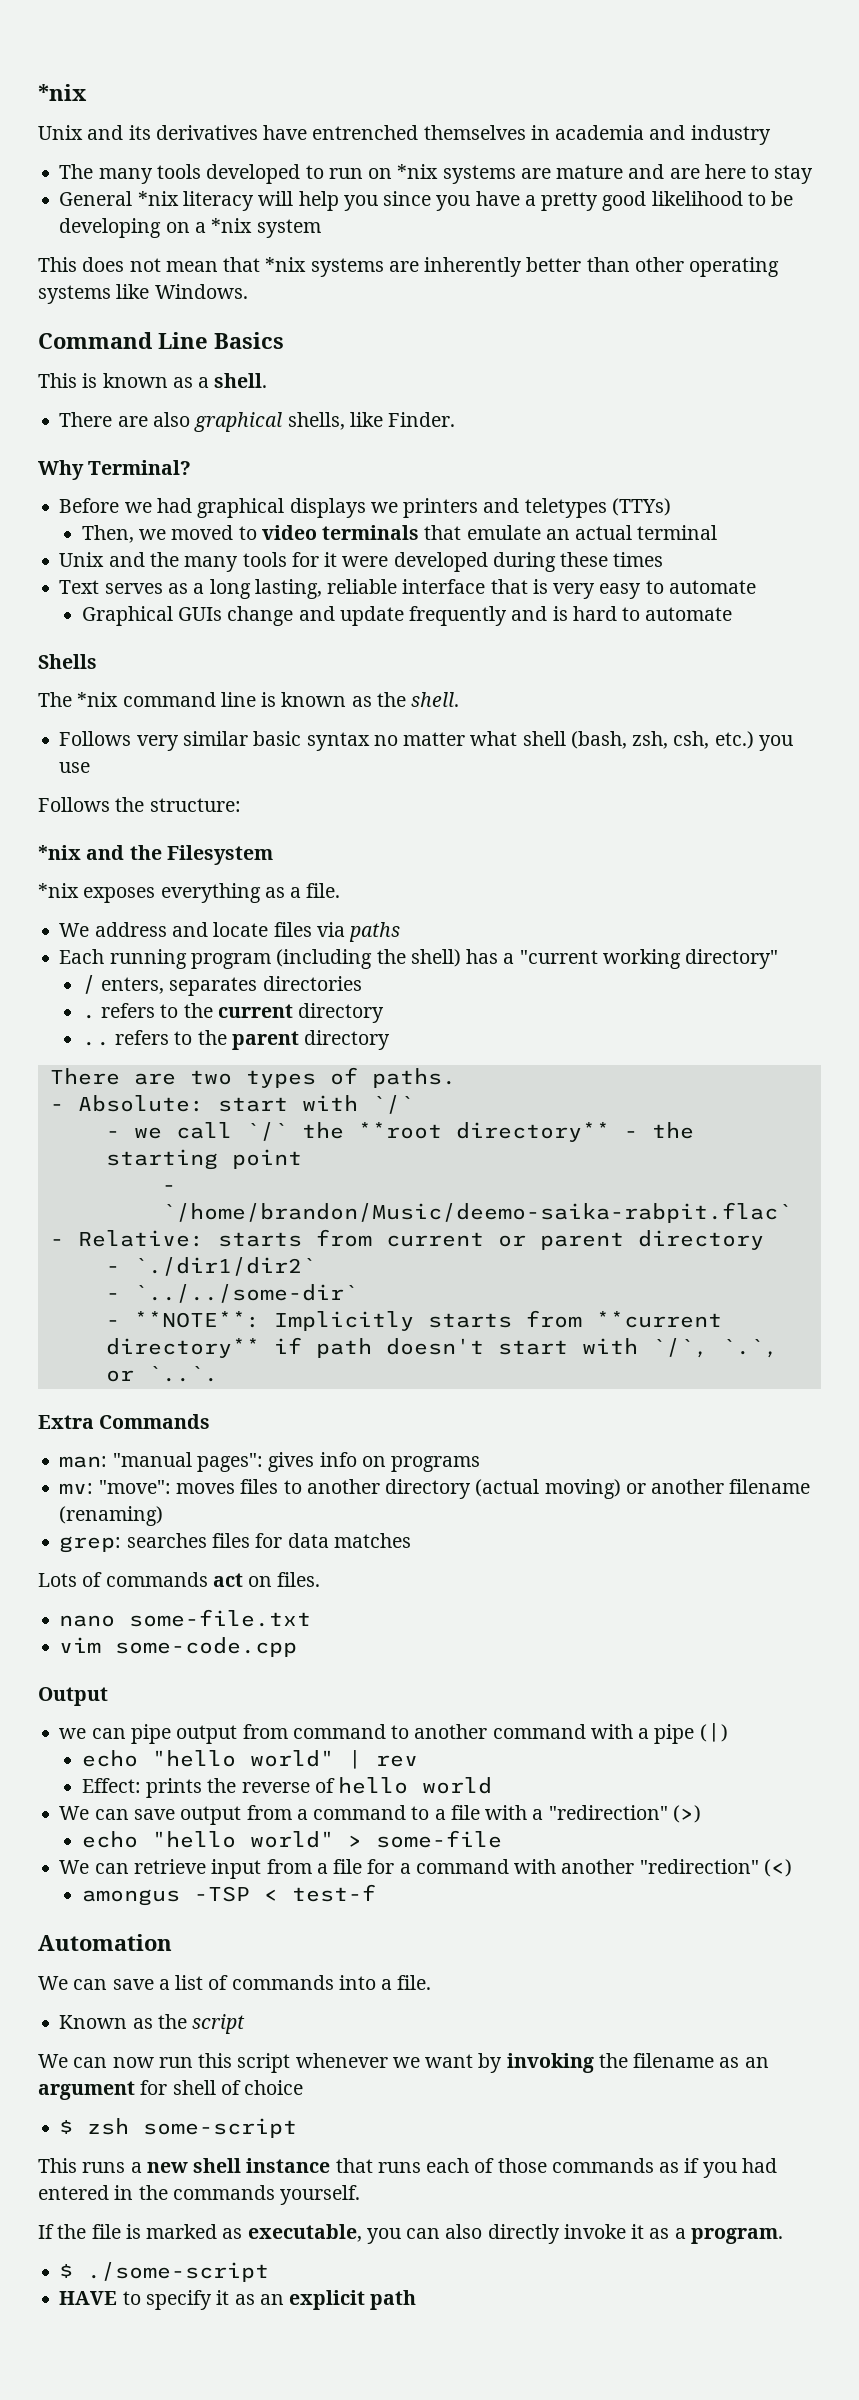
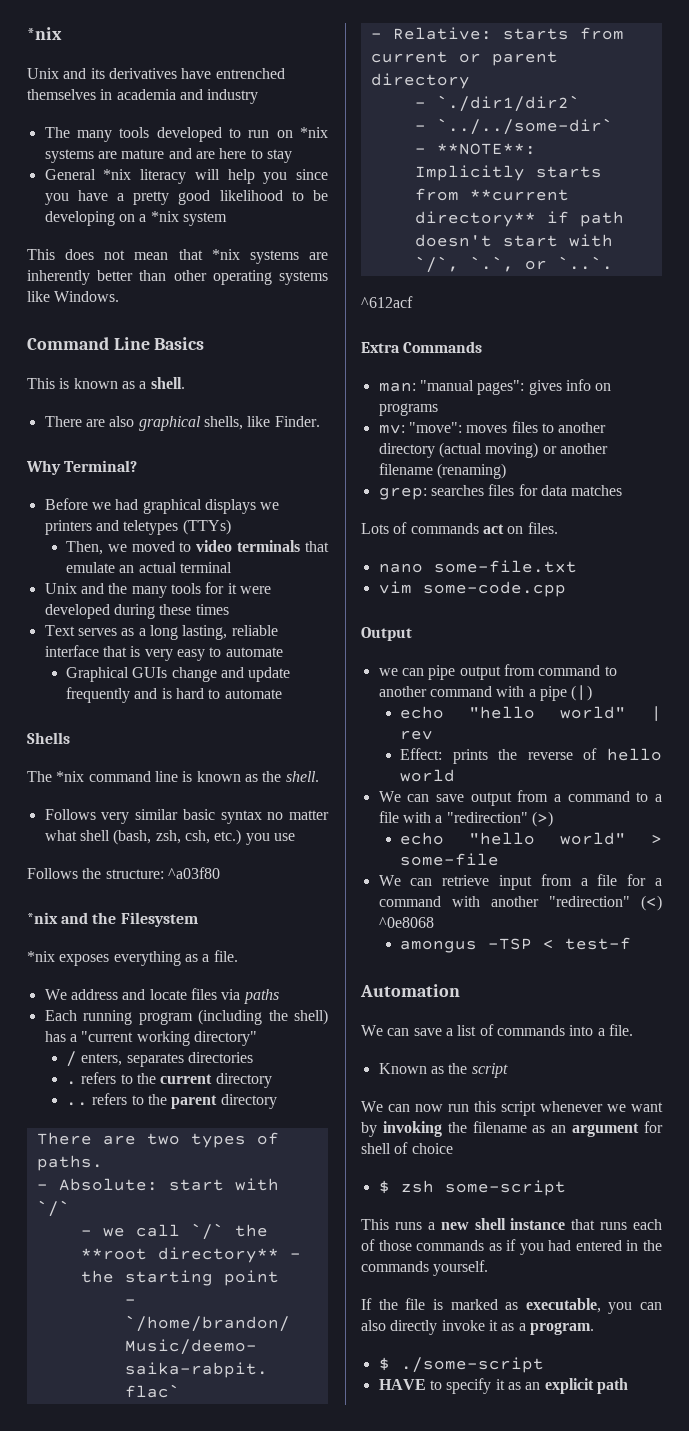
- Follows the structure:
+ Follows the structure: ^a03f80
+ ^612acf
- We can retrieve input from a file for a command with another "redirection" (<)
+ We can retrieve input from a file for a command with another "redirection" (<) ^0e8068

